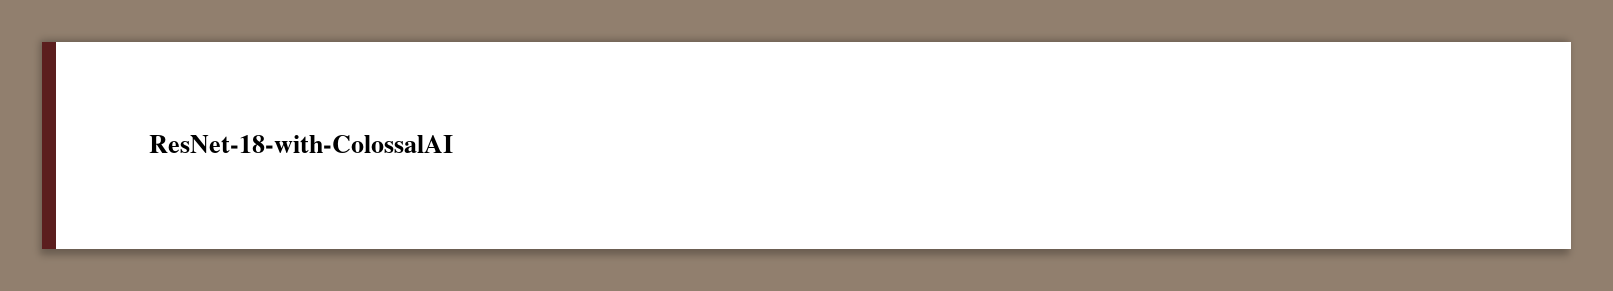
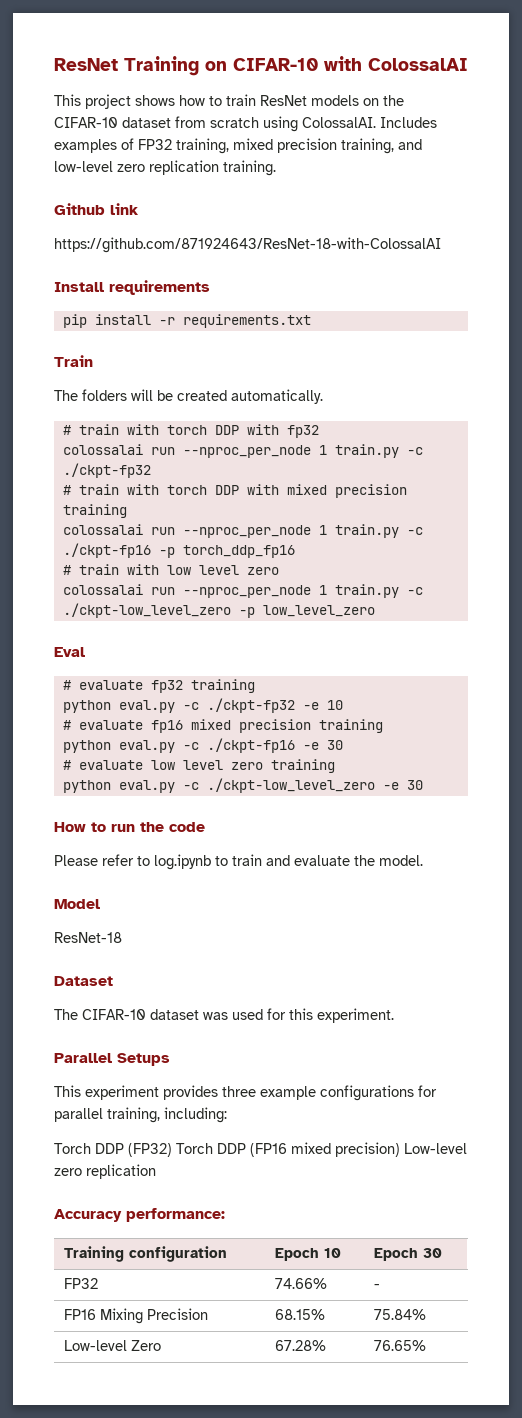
- ResNet-18-with-ColossalAI
+ ResNet Training on CIFAR-10 with ColossalAI
+ This project shows how to train ResNet models on the CIFAR-10 dataset from scratch using ColossalAI. Includes examples of FP32 training, mixed precision training, and low-level zero replication training.
+ Github link
+ https://github.com/871924643/ResNet-18-with-ColossalAI
+ Install requirements
+ pip install -r requirements.txt
+ Train
+ The folders will be created automatically.
+ # train with torch DDP with fp32
+ colossalai run --nproc_per_node 1 train.py -c ./ckpt-fp32
+ # train with torch DDP with mixed precision training
+ colossalai run --nproc_per_node 1 train.py -c ./ckpt-fp16 -p torch_ddp_fp16
+ # train with low level zero
+ colossalai run --nproc_per_node 1 train.py -c ./ckpt-low_level_zero -p low_level_zero
+ Eval
+ # evaluate fp32 training
+ python eval.py -c ./ckpt-fp32 -e 10
+ # evaluate fp16 mixed precision training
+ python eval.py -c ./ckpt-fp16 -e 30
+ # evaluate low level zero training
+ python eval.py -c ./ckpt-low_level_zero -e 30
+ How to run the code
+ Please refer to log.ipynb to train and evaluate the model.
+ Model
+ ResNet-18
+ Dataset
+ The CIFAR-10 dataset was used for this experiment.
+ Parallel Setups
+ This experiment provides three example configurations for parallel training, including:
+ Torch DDP (FP32) Torch DDP (FP16 mixed precision) Low-level zero replication
+ Accuracy performance:
+ Training configuration | Epoch 10 | Epoch 30
+ FP32 | 74.66% | -
+ FP16 Mixing Precision | 68.15% | 75.84%
+ Low-level Zero | 67.28% | 76.65%

